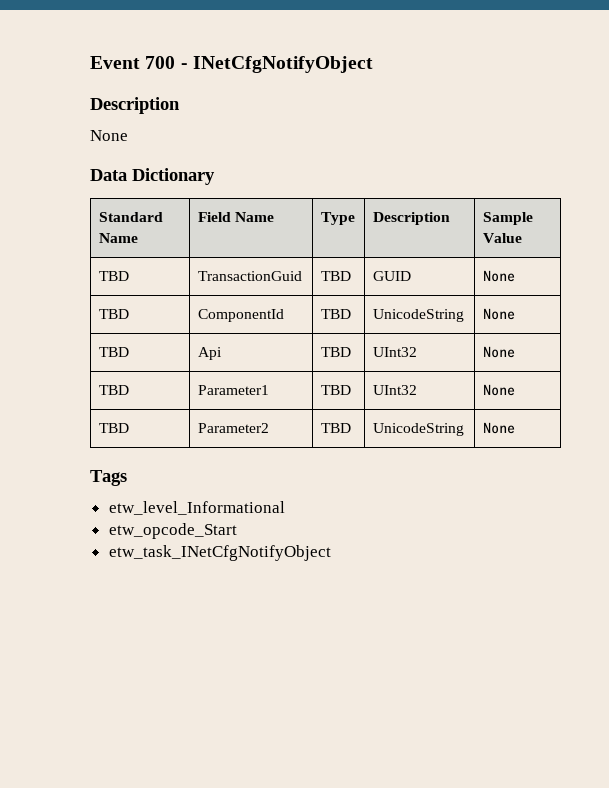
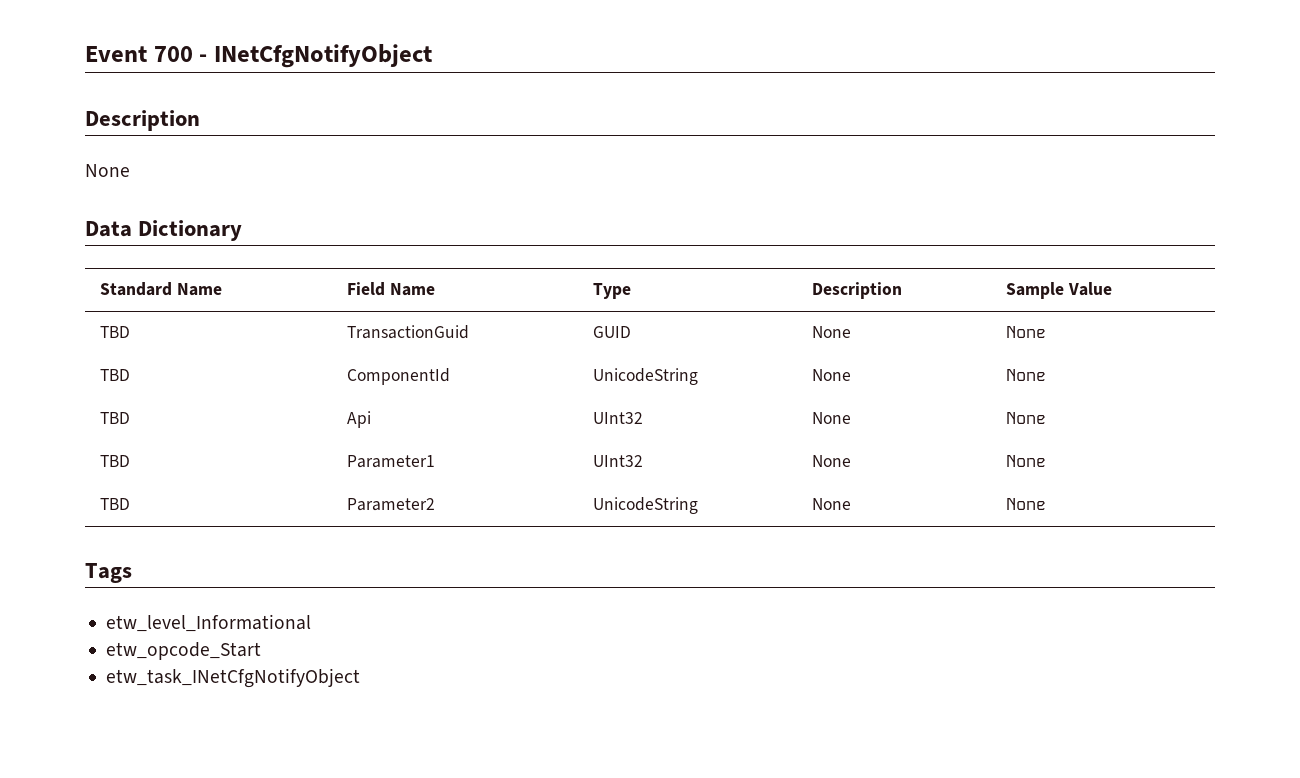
- TBD | TransactionGuid | TBD | GUID | None
+ TBD | TransactionGuid | GUID | None | None
- TBD | ComponentId | TBD | UnicodeString | None
+ TBD | ComponentId | UnicodeString | None | None
- TBD | Api | TBD | UInt32 | None
+ TBD | Api | UInt32 | None | None
- TBD | Parameter1 | TBD | UInt32 | None
+ TBD | Parameter1 | UInt32 | None | None
- TBD | Parameter2 | TBD | UnicodeString | None
+ TBD | Parameter2 | UnicodeString | None | None

